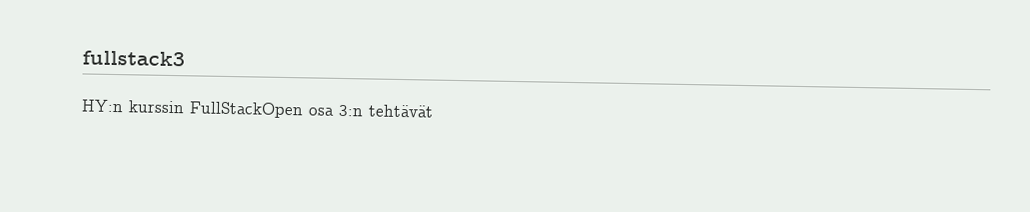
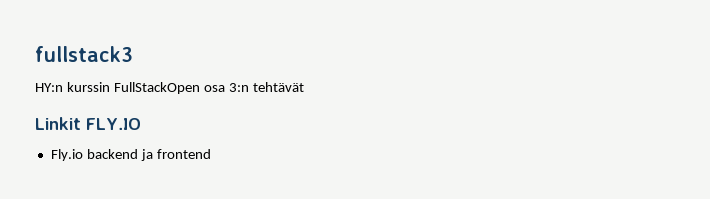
+ Linkit FLY.IO
+ Fly.io backend ja frontend

